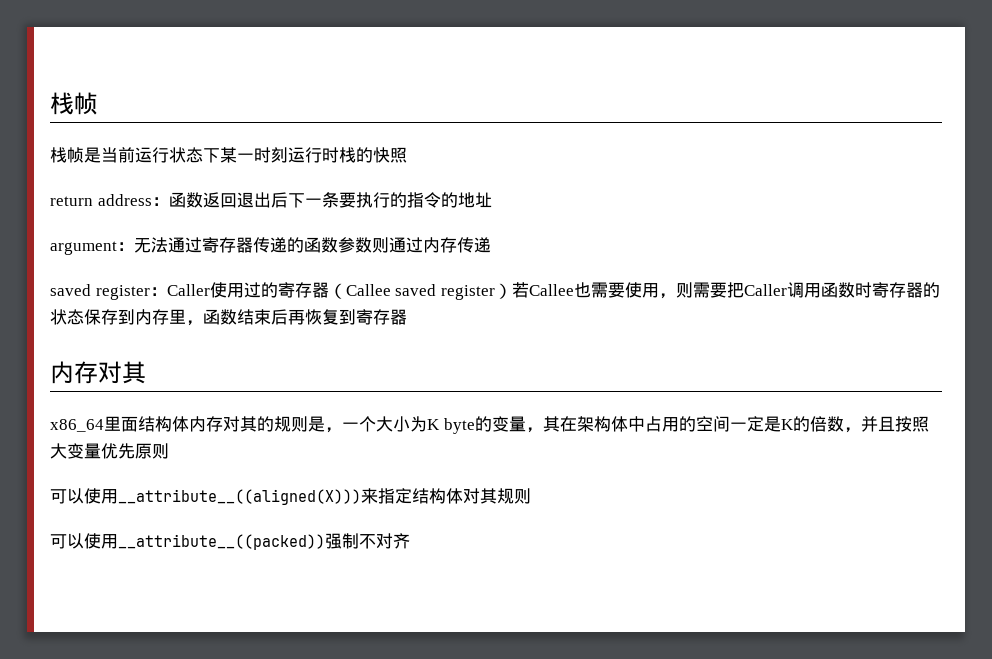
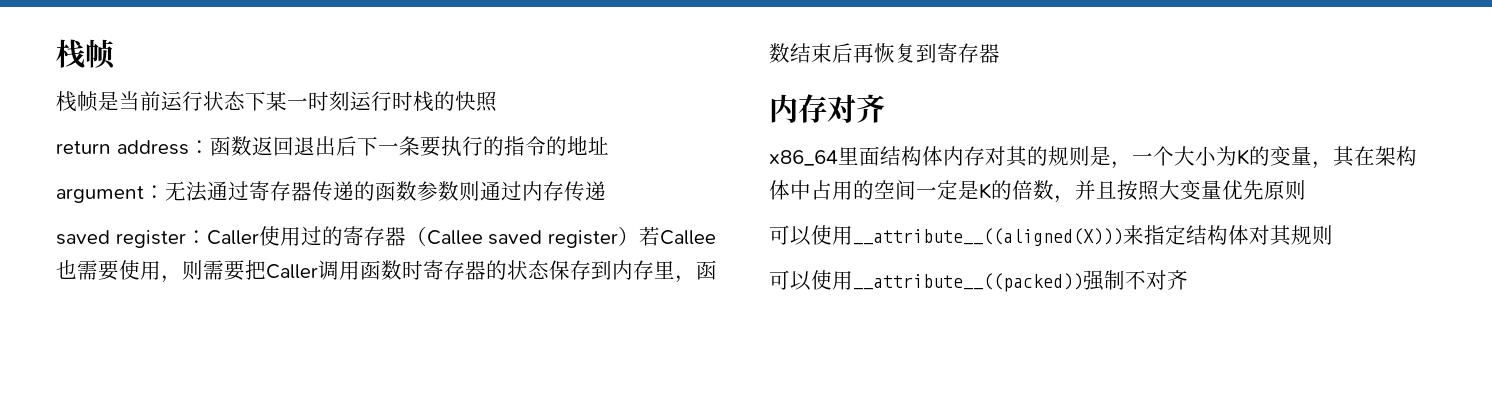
  saved register：Caller使用过的寄存器（Callee saved register）若Callee也需要使用，则需要把Caller调用函数时寄存器的状态保存到内存里，函数结束后再恢复到寄存器
- 内存对其
+ 内存对齐
- x86_64里面结构体内存对其的规则是，一个大小为K byte的变量，其在架构体中占用的空间一定是K的倍数，并且按照大变量优先原则
+ x86_64里面结构体内存对其的规则是，一个大小为K的变量，其在架构体中占用的空间一定是K的倍数，并且按照大变量优先原则

